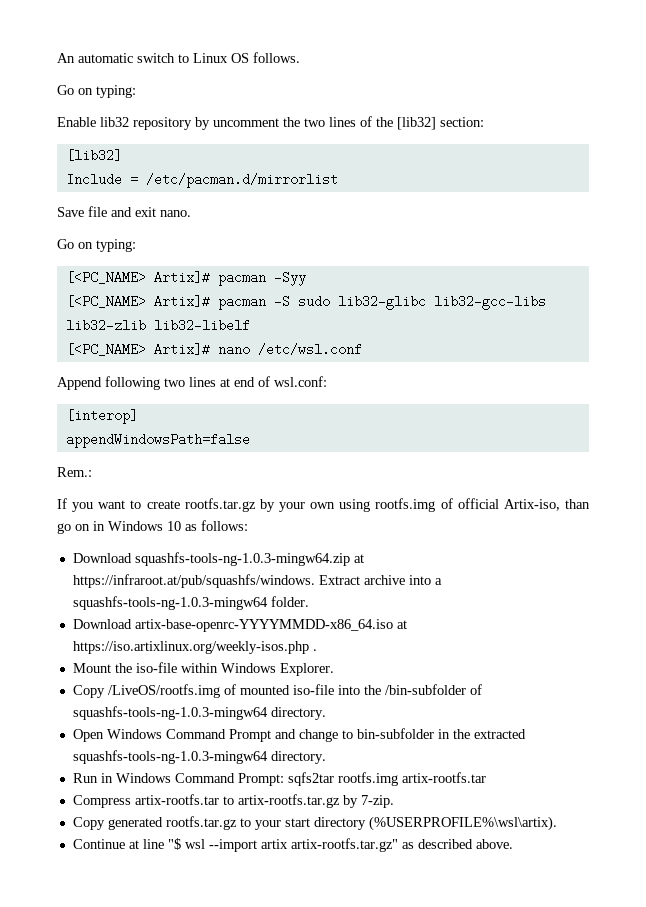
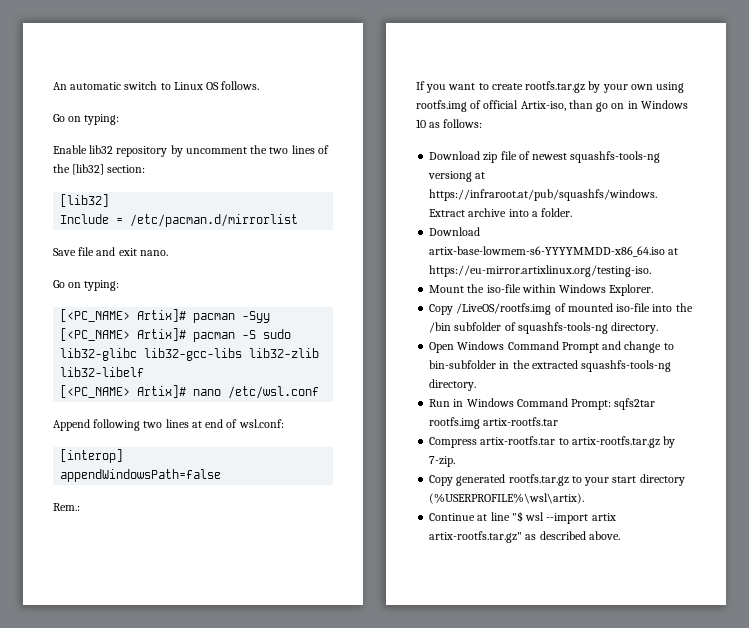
- Download squashfs-tools-ng-1.0.3-mingw64.zip at https://infraroot.at/pub/squashfs/windows. Extract archive into a squashfs-tools-ng-1.0.3-mingw64 folder.
+ Download zip file of newest squashfs-tools-ng versiong at https://infraroot.at/pub/squashfs/windows. Extract archive into a folder.
- Download artix-base-openrc-YYYYMMDD-x86_64.iso at https://iso.artixlinux.org/weekly-isos.php .
+ Download artix-base-lowmem-s6-YYYYMMDD-x86_64.iso at https://eu-mirror.artixlinux.org/testing-iso.
- Copy /LiveOS/rootfs.img of mounted iso-file into the /bin-subfolder of squashfs-tools-ng-1.0.3-mingw64 directory.
+ Copy /LiveOS/rootfs.img of mounted iso-file into the /bin subfolder of squashfs-tools-ng directory.
- Open Windows Command Prompt and change to bin-subfolder in the extracted squashfs-tools-ng-1.0.3-mingw64 directory.
+ Open Windows Command Prompt and change to bin-subfolder in the extracted squashfs-tools-ng directory.

